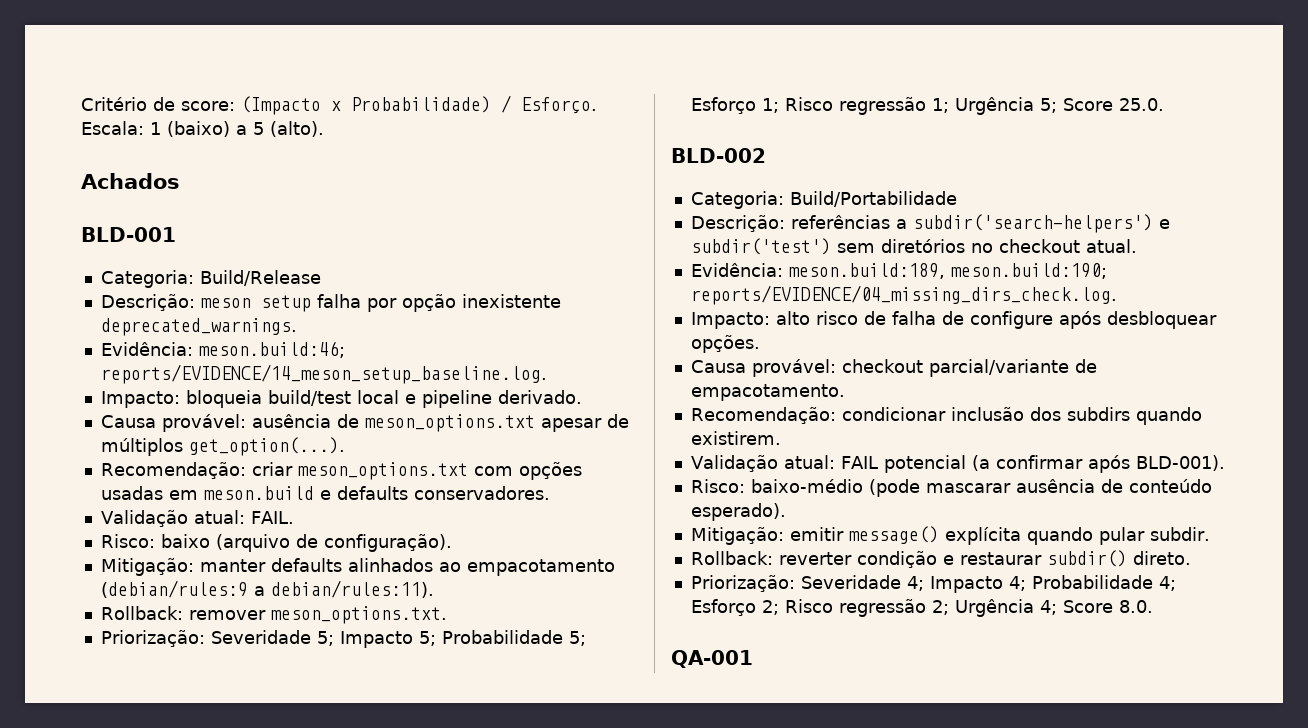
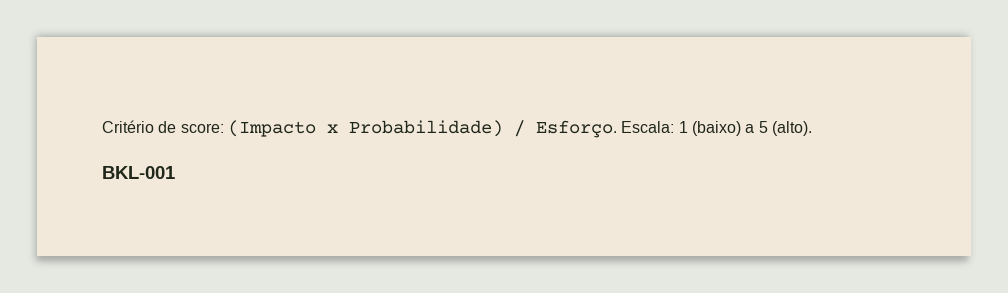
- Achados
- BLD-001
- Categoria: Build/Release
- Descrição: meson setup falha por opção inexistente deprecated_warnings.
- Evidência: meson.build:46; reports/EVIDENCE/14_meson_setup_baseline.log.
- Impacto: bloqueia build/test local e pipeline derivado.
- Causa provável: ausência de meson_options.txt apesar de múltiplos get_option(...).
- Recomendação: criar meson_options.txt com opções usadas em meson.build e defaults conservadores.
- Validação atual: FAIL.
- Risco: baixo (arquivo de configuração).
- Mitigação: manter defaults alinhados ao empacotamento (debian/rules:9 a debian/rules:11).
- Rollback: remover meson_options.txt.
- Priorização: Severidade 5; Impacto 5; Probabilidade 5; Esforço 1; Risco regressão 1; Urgência 5; Score 25.0.
- BLD-002
- Categoria: Build/Portabilidade
- Descrição: referências a subdir('search-helpers') e subdir('test') sem diretórios no checkout atual.
- Evidência: meson.build:189, meson.build:190; reports/EVIDENCE/04_missing_dirs_check.log.
- Impacto: alto risco de falha de configure após desbloquear opções.
- Causa provável: checkout parcial/variante de empacotamento.
- Recomendação: condicionar inclusão dos subdirs quando existirem.
- Validação atual: FAIL potencial (a confirmar após BLD-001).
- Risco: baixo-médio (pode mascarar ausência de conteúdo esperado).
- Mitigação: emitir message() explícita quando pular subdir.
- Rollback: reverter condição e restaurar subdir() direto.
- Priorização: Severidade 4; Impacto 4; Probabilidade 4; Esforço 2; Risco regressão 2; Urgência 4; Score 8.0.
- QA-001
+ BKL-001

